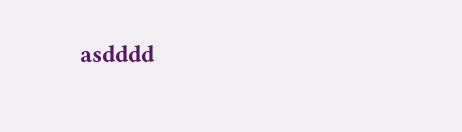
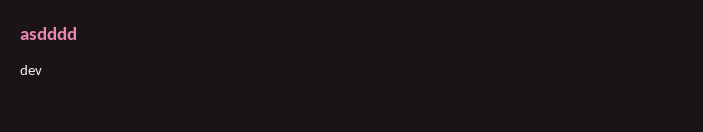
+ dev

